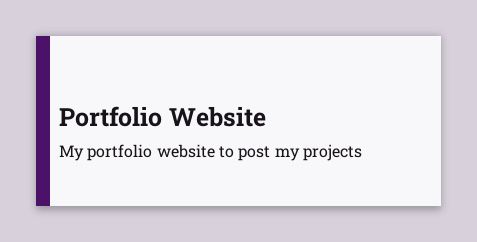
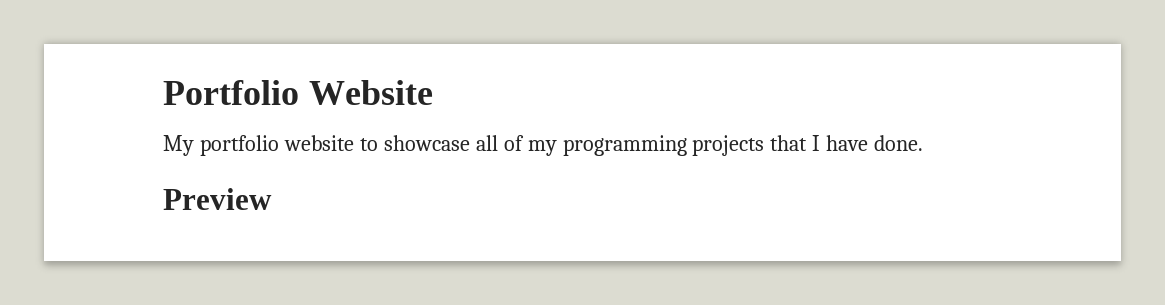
- My portfolio website to post my projects
+ My portfolio website to showcase all of my programming projects that I have done.
+ Preview

